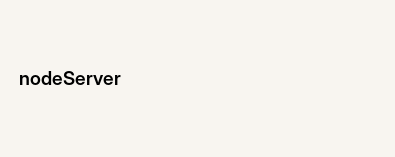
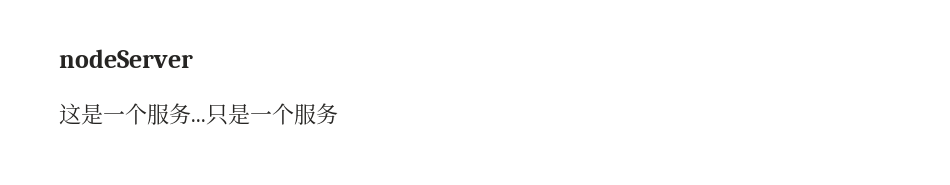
+ 这是一个服务...只是一个服务

